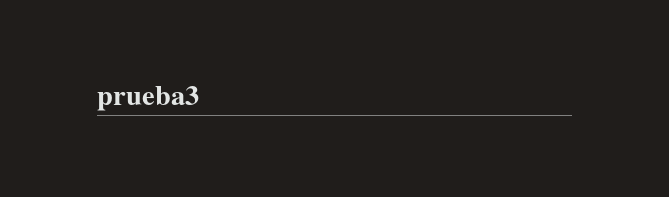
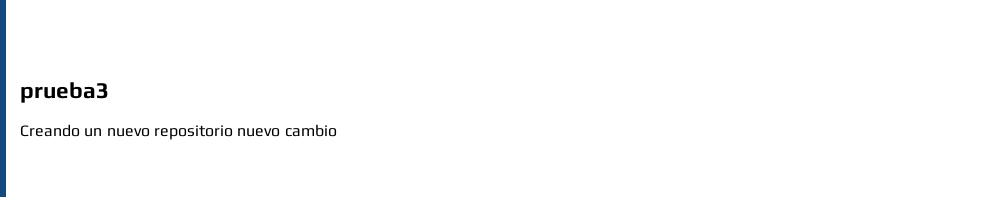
+ Creando un nuevo repositorio nuevo cambio

